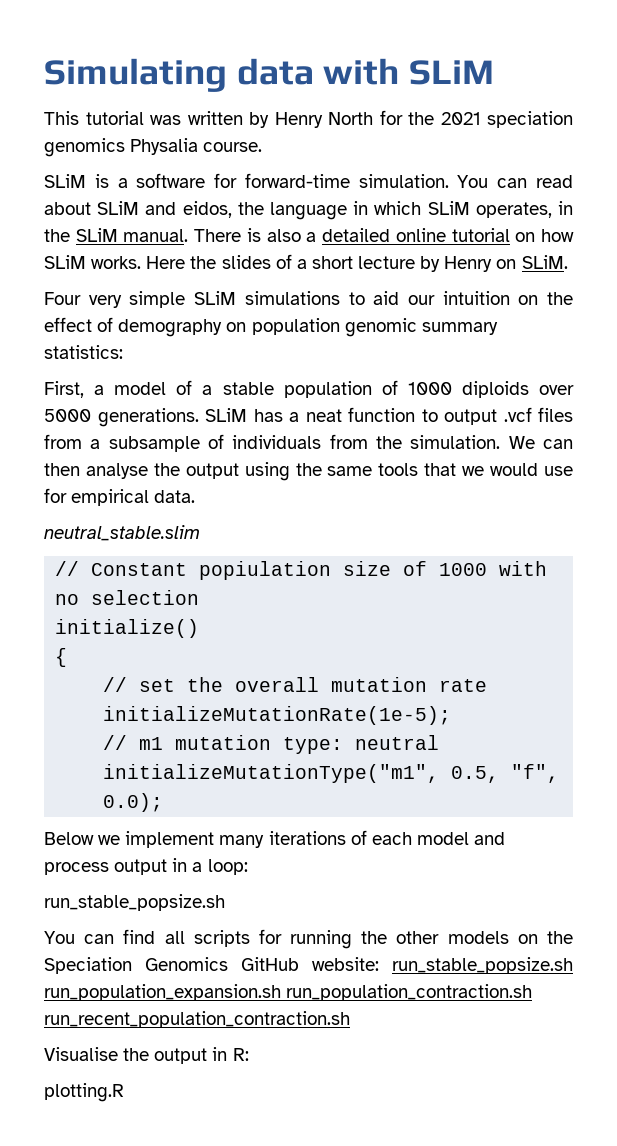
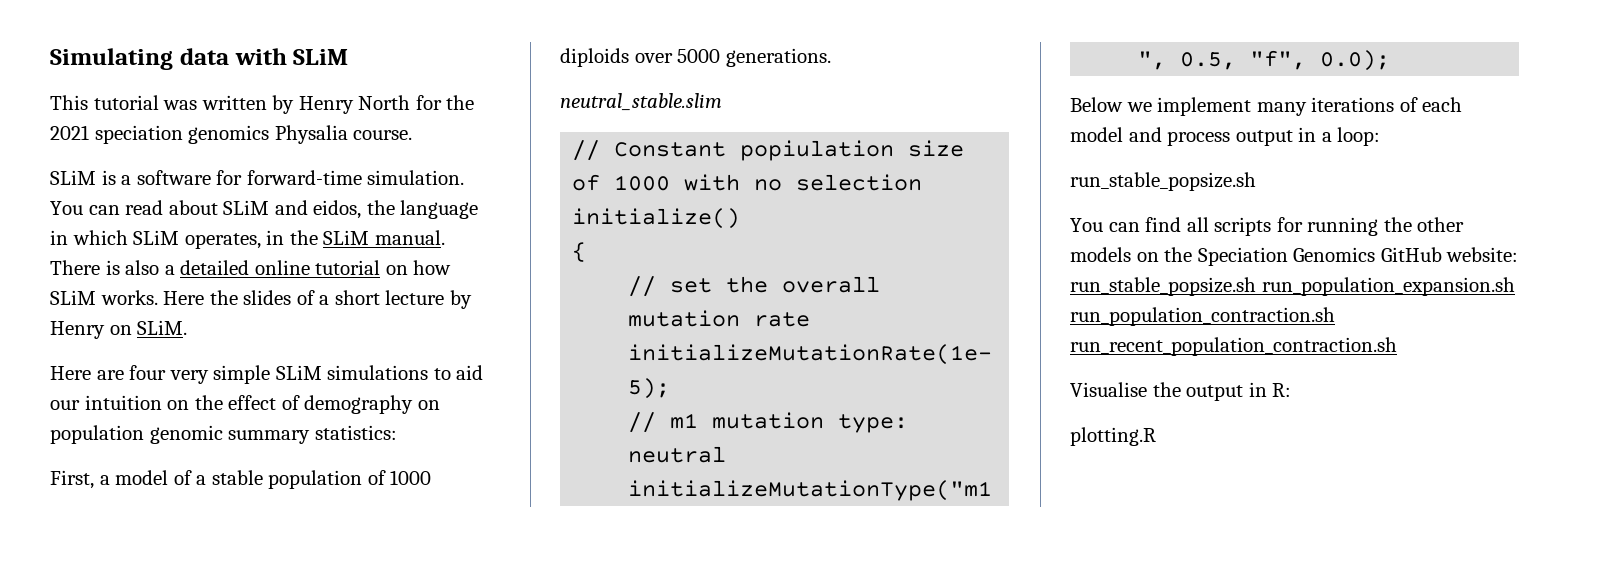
- Four very simple SLiM simulations to aid our intuition on the effect of demography on population genomic summary statistics:
+ Here are four very simple SLiM simulations to aid our intuition on the effect of demography on population genomic summary statistics:
- SLiM has a neat function to output .vcf files from a subsample of individuals from the simulation. We can then analyse the output using the same tools that we would use for empirical data.

